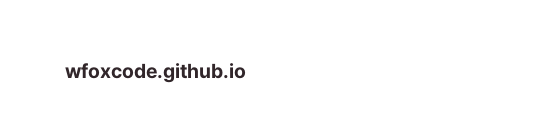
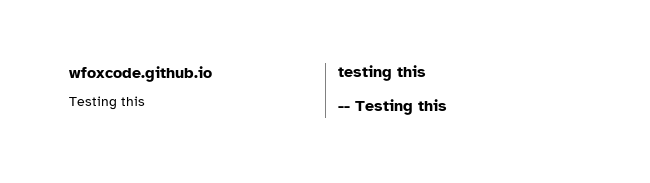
  wfoxcode.github.io
+ Testing this
+ testing this
+ -- Testing this

